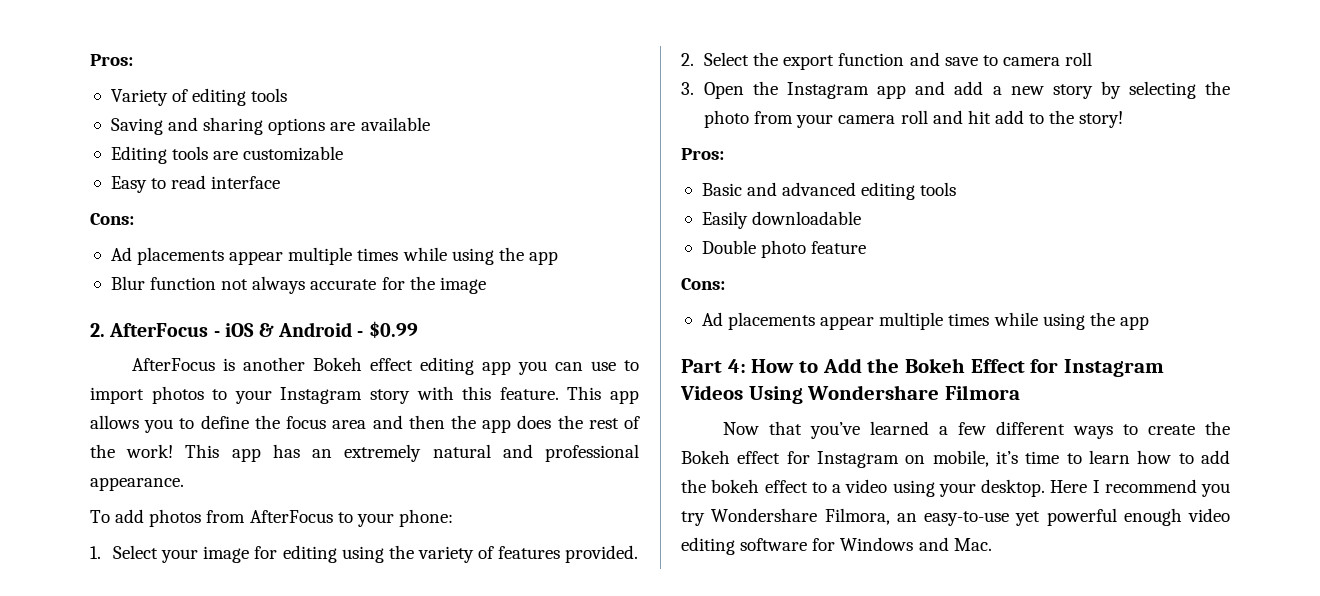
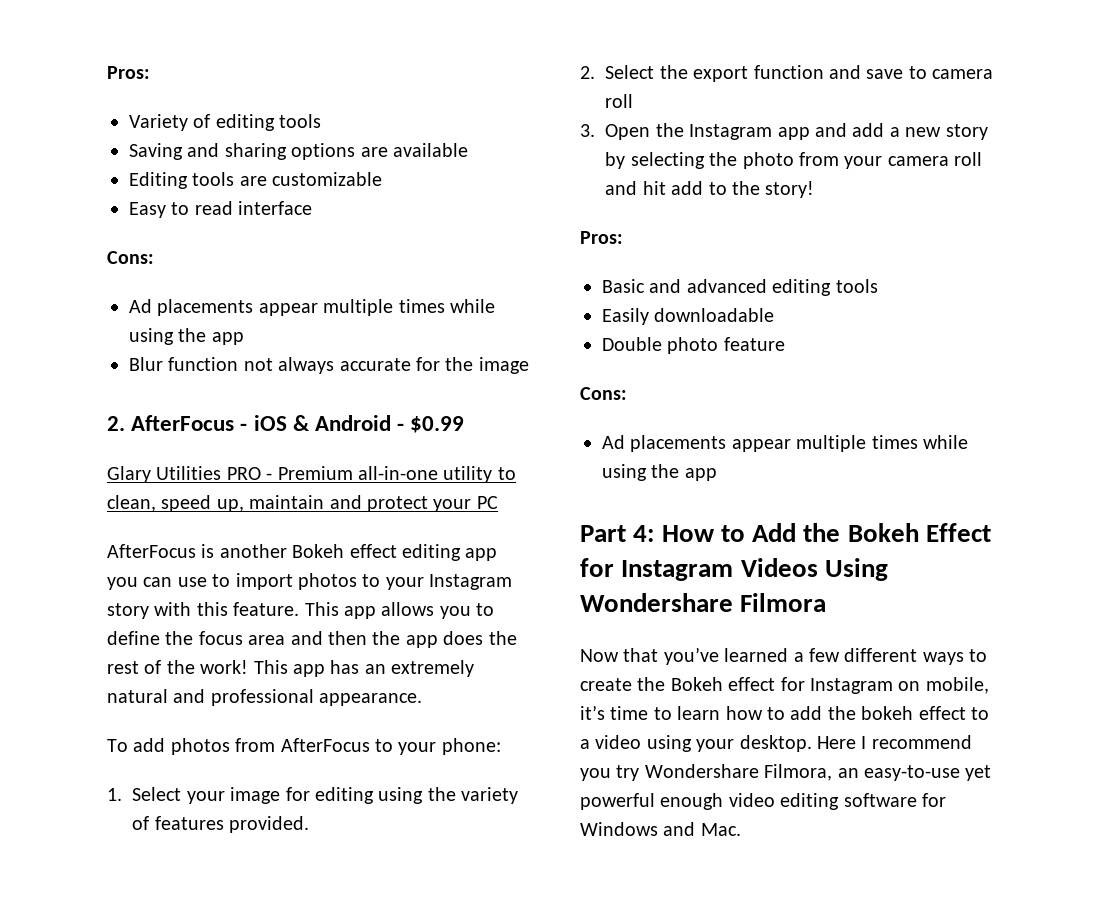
+ Glary Utilities PRO - Premium all-in-one utility to clean, speed up, maintain and protect your PC

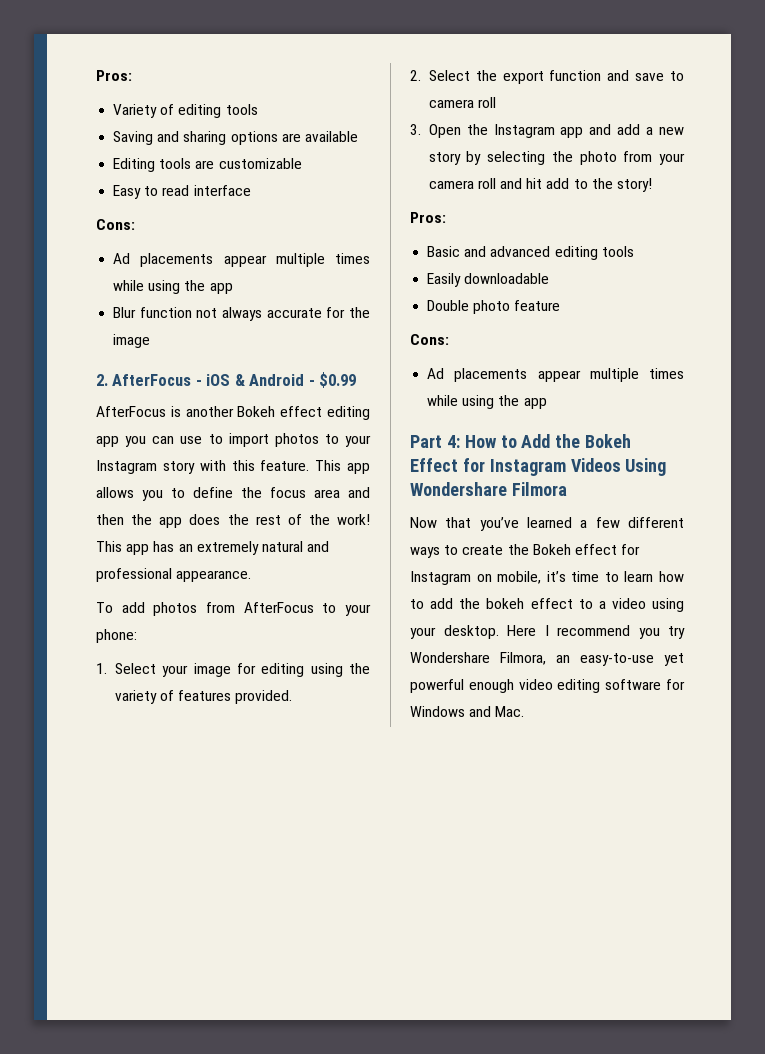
- Glary Utilities PRO - Premium all-in-one utility to clean, speed up, maintain and protect your PC

